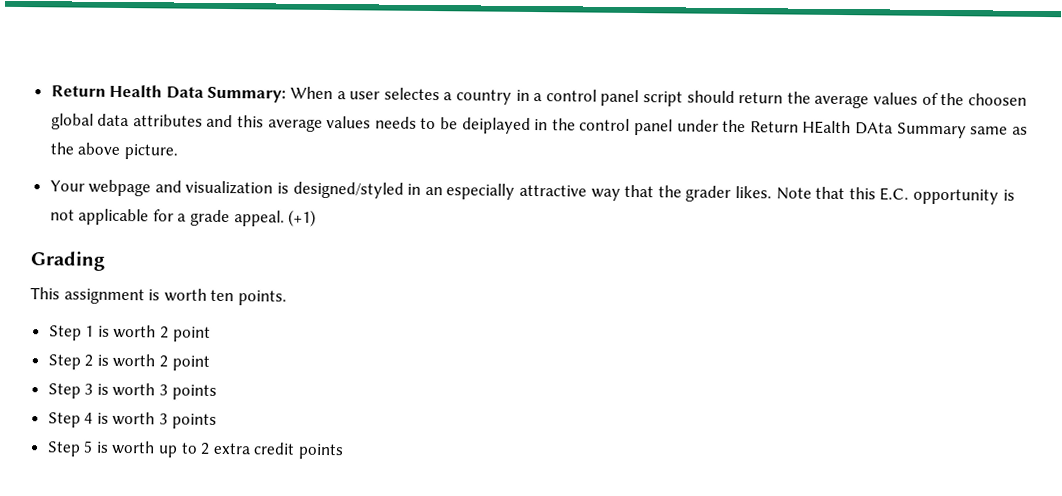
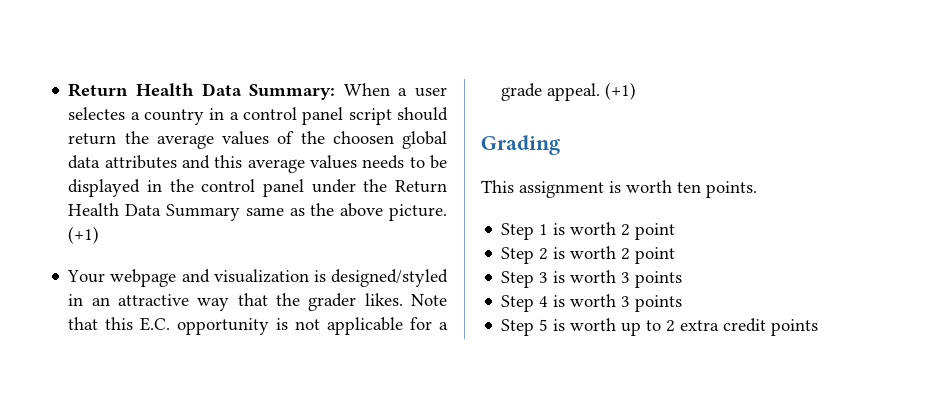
- Return Health Data Summary: When a user selectes a country in a control panel script should return the average values of the choosen global data attributes and this average values needs to be deiplayed in the control panel under the Return HEalth DAta Summary same as the above picture.
+ Return Health Data Summary: When a user selectes a country in a control panel script should return the average values of the choosen global data attributes and this average values needs to be displayed in the control panel under the Return Health Data Summary same as the above picture. (+1)
- Your webpage and visualization is designed/styled in an especially attractive way that the grader likes.
+ Your webpage and visualization is designed/styled in an attractive way that the grader likes.

